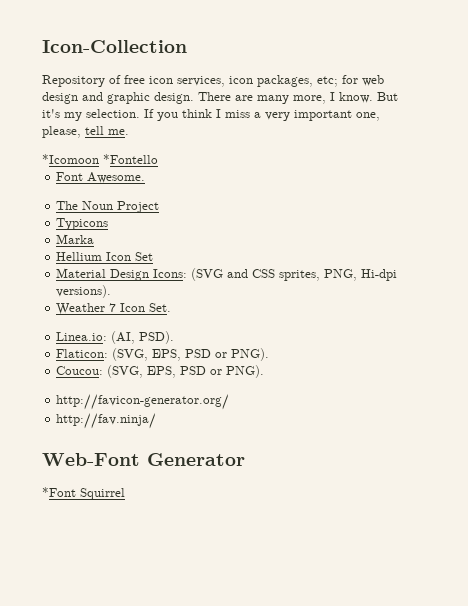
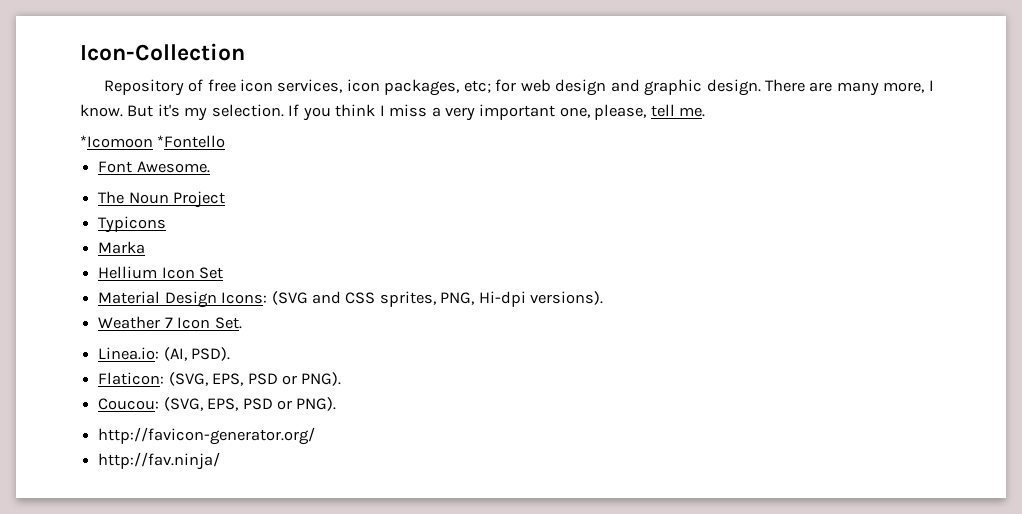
- Web-Font Generator
- *Font Squirrel

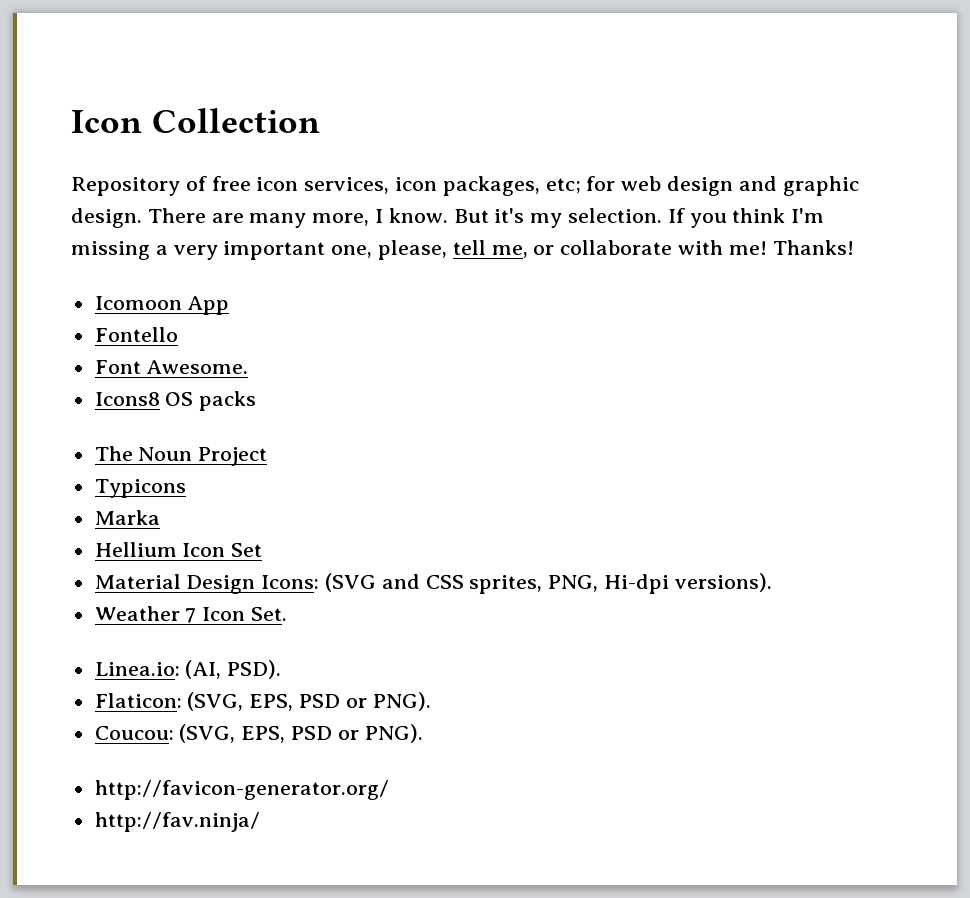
- Icon-Collection
+ Icon Collection
- If you think I miss a very important one, please, tell me.
- *Icomoon *Fontello
+ If you think I'm missing a very important one, please, tell me, or collaborate with me! Thanks!
+ Icomoon App
+ Fontello
+ Icons8 OS packs

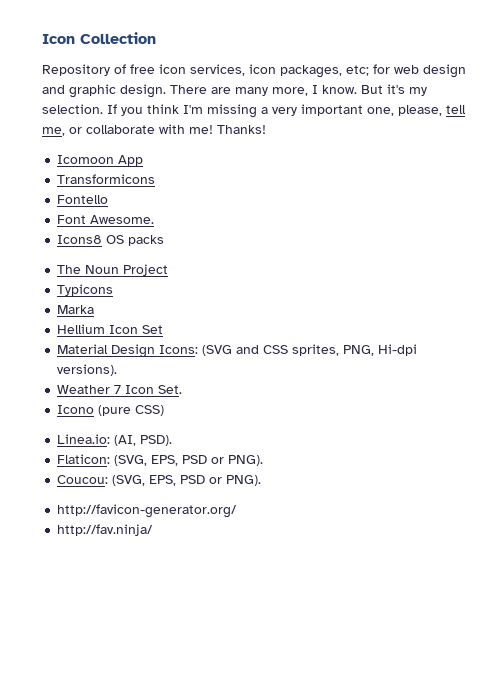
+ Transformicons
+ Icono (pure CSS)

